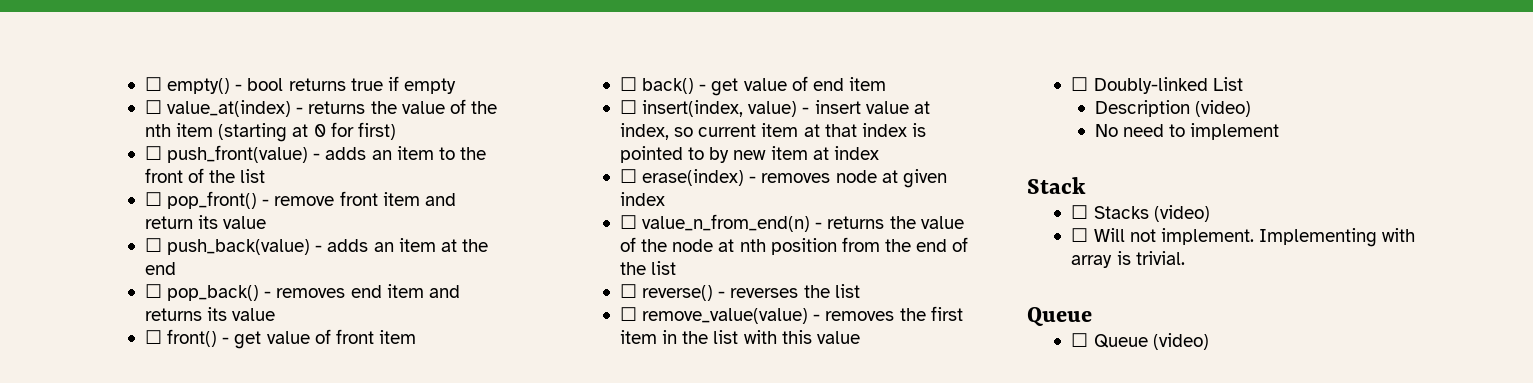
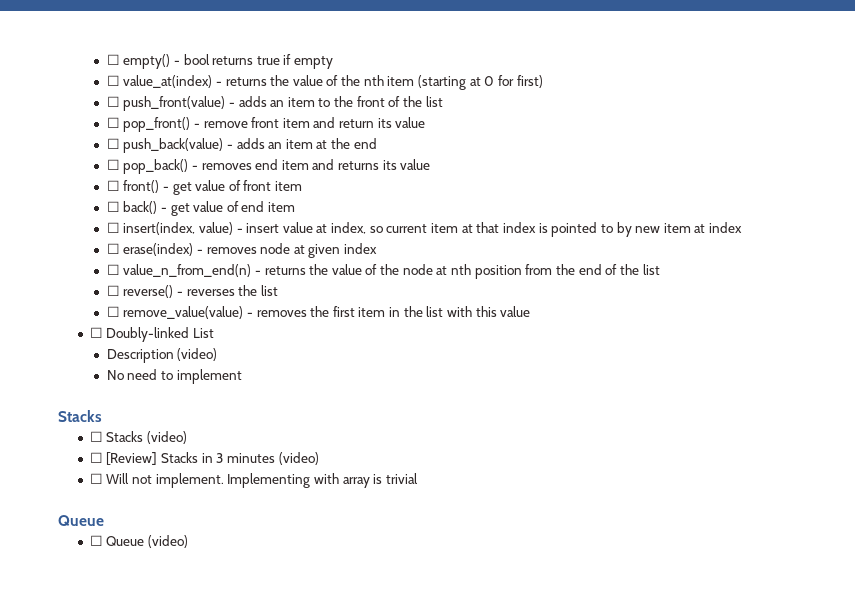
  No need to implement
- Stack
+ Stacks
+ ☐ [Review] Stacks in 3 minutes (video)
- Implementing with array is trivial.
+ Implementing with array is trivial

